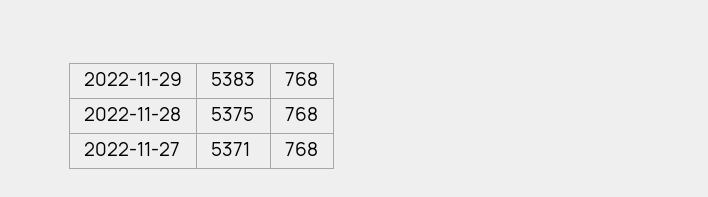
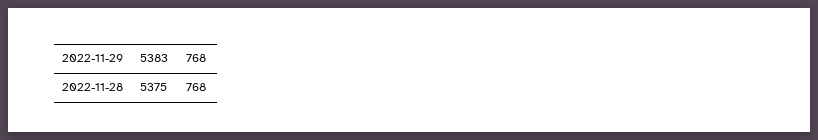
- 2022-11-27 | 5371 | 768

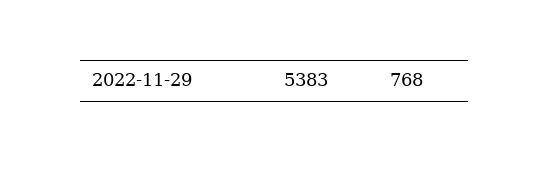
- 2022-11-28 | 5375 | 768

